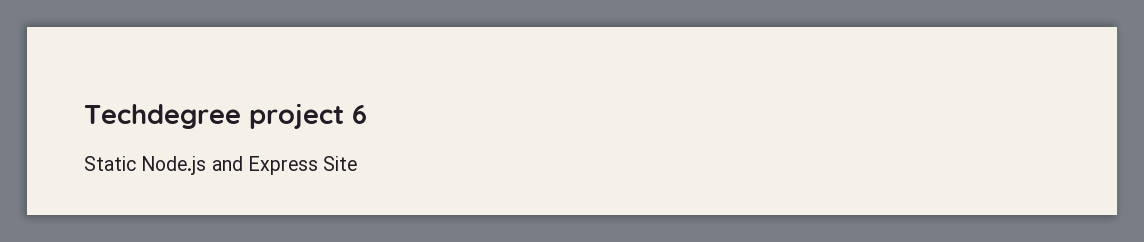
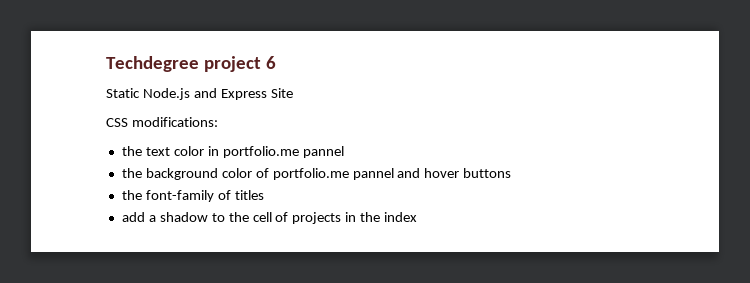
+ CSS modifications:
+ the text color in portfolio.me pannel
+ the background color of portfolio.me pannel and hover buttons
+ the font-family of titles
+ add a shadow to the cell of projects in the index

